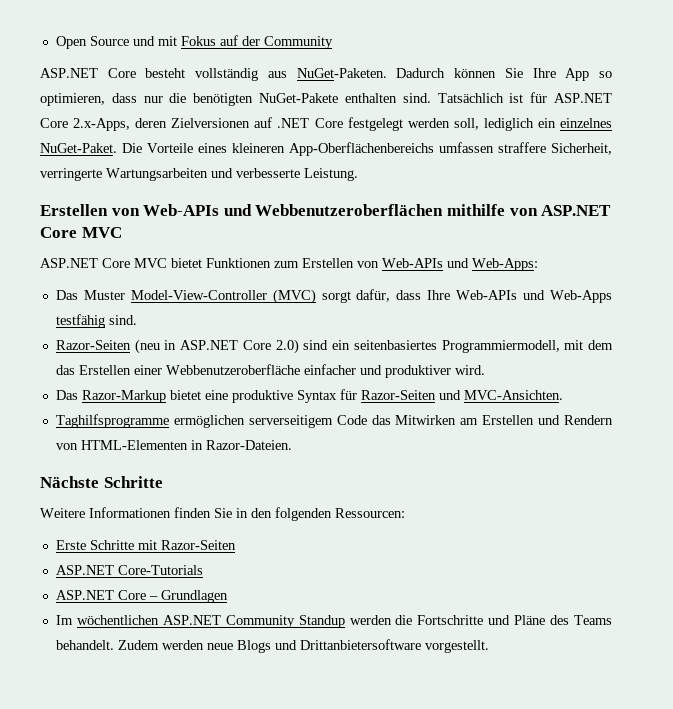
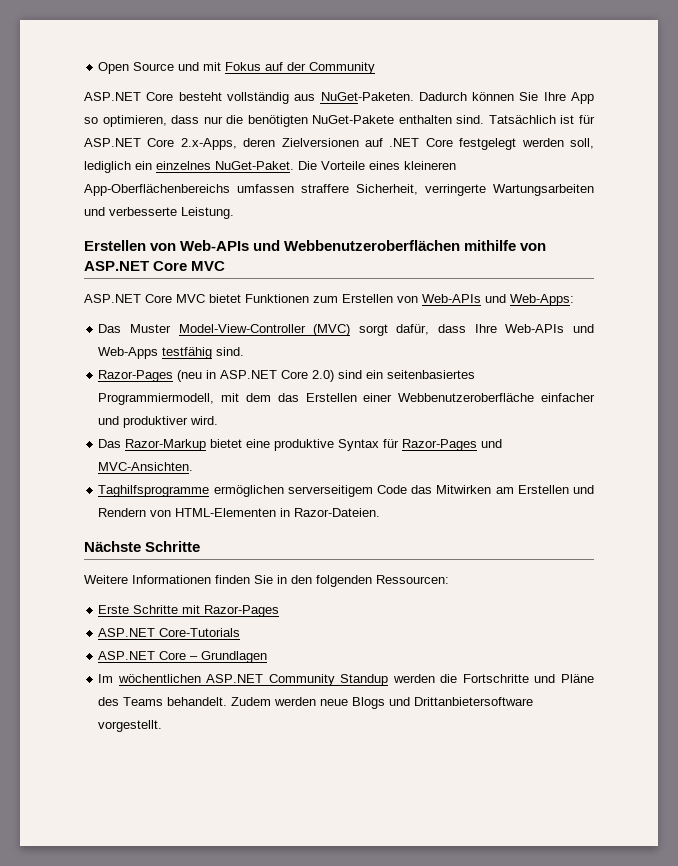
- Razor-Seiten (neu in ASP.NET Core 2.0) sind ein seitenbasiertes Programmiermodell, mit dem das Erstellen einer Webbenutzeroberfläche einfacher und produktiver wird.
+ Razor-Pages (neu in ASP.NET Core 2.0) sind ein seitenbasiertes Programmiermodell, mit dem das Erstellen einer Webbenutzeroberfläche einfacher und produktiver wird.
- Das Razor-Markup bietet eine produktive Syntax für Razor-Seiten und MVC-Ansichten.
+ Das Razor-Markup bietet eine produktive Syntax für Razor-Pages und MVC-Ansichten.
- Erste Schritte mit Razor-Seiten
+ Erste Schritte mit Razor-Pages

